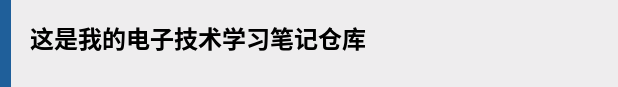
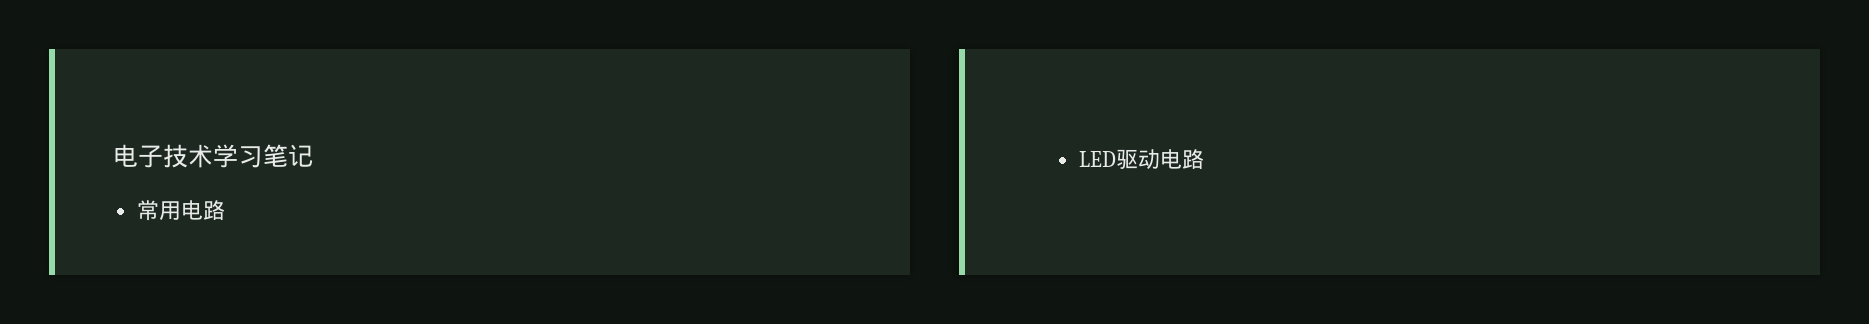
- 这是我的电子技术学习笔记仓库
+ 电子技术学习笔记
+ 常用电路
+ LED驱动电路

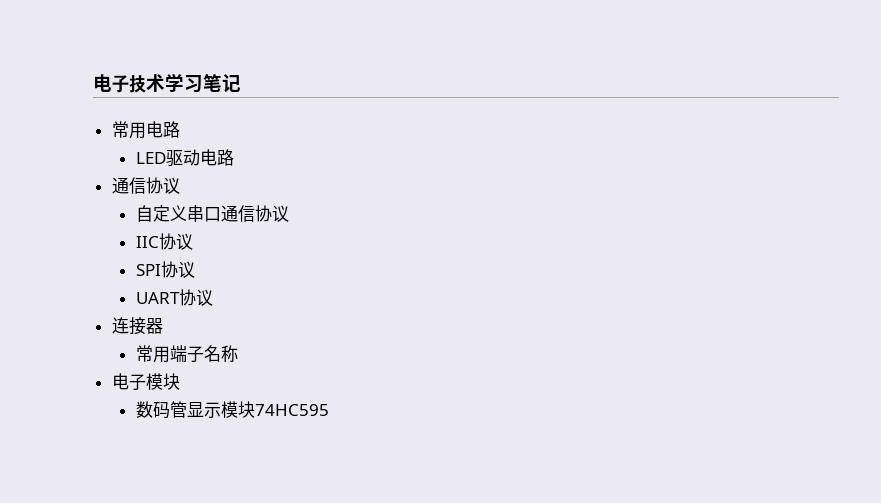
  LED驱动电路
+ 通信协议
+ 自定义串口通信协议
+ IIC协议
+ SPI协议
+ UART协议
+ 连接器
+ 常用端子名称
+ 电子模块
+ 数码管显示模块74HC595

